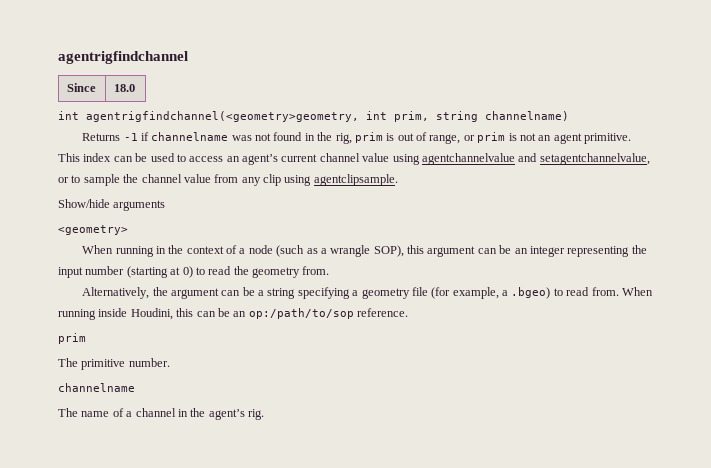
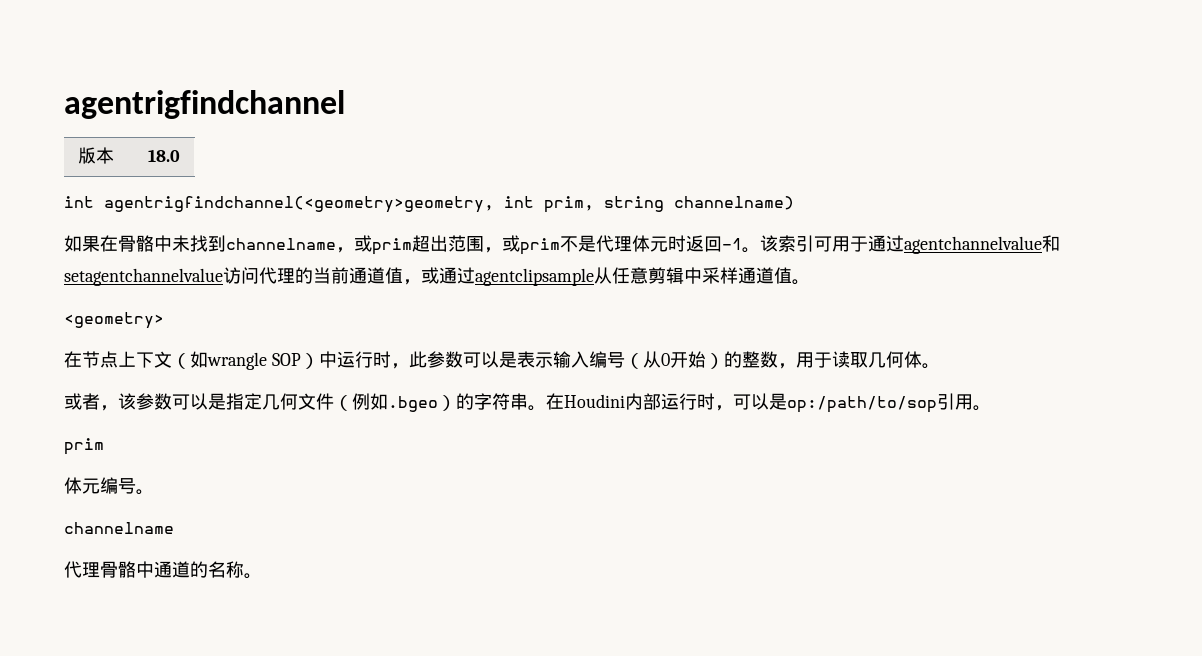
- Since | 18.0
+ 版本 | 18.0
- Returns -1 if channelname was not found in the rig, prim is out of range, or prim is not an agent primitive. This index can be used to access an agent’s current channel value using agentchannelvalue and setagentchannelvalue, or to sample the channel value from any clip using agentclipsample.
- Show/hide arguments
+ 如果在骨骼中未找到channelname，或prim超出范围，或prim不是代理体元时返回-1。该索引可用于通过agentchannelvalue和setagentchannelvalue访问代理的当前通道值，或通过agentclipsample从任意剪辑中采样通道值。
  <geometry>
- When running in the context of a node (such as a wrangle SOP), this argument can be an integer representing the input number (starting at 0) to read the geometry from.
- Alternatively, the argument can be a string specifying a geometry file (for example, a .bgeo) to read from. When running inside Houdini, this can be an op:/path/to/sop reference.
+ 在节点上下文（如wrangle SOP）中运行时，此参数可以是表示输入编号（从0开始）的整数，用于读取几何体。
+ 或者，该参数可以是指定几何文件（例如.bgeo）的字符串。在Houdini内部运行时，可以是op:/path/to/sop引用。
  prim
- The primitive number.
+ 体元编号。
  channelname
- The name of a channel in the agent’s rig.
+ 代理骨骼中通道的名称。

